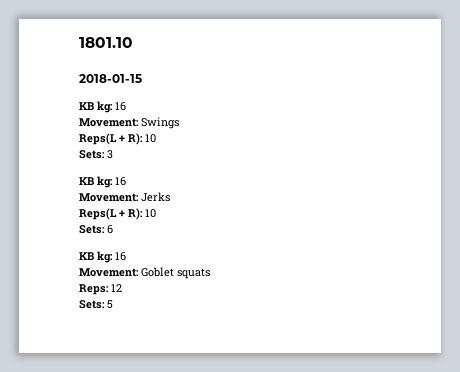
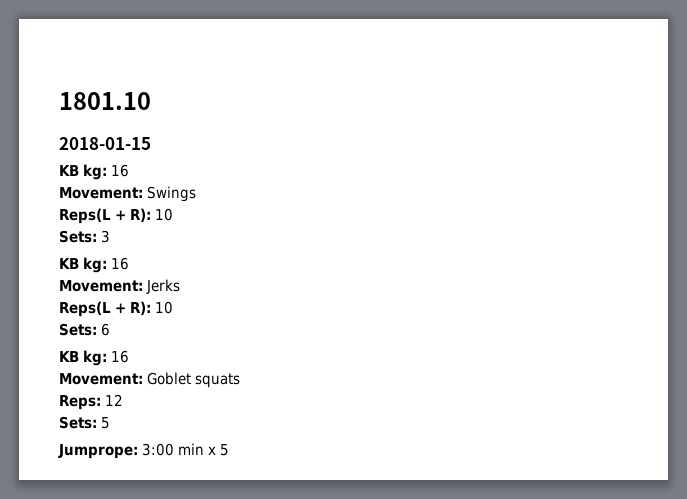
+ Jumprope: 3:00 min x 5

